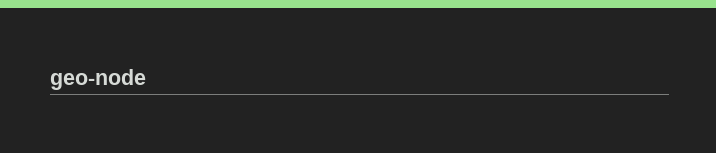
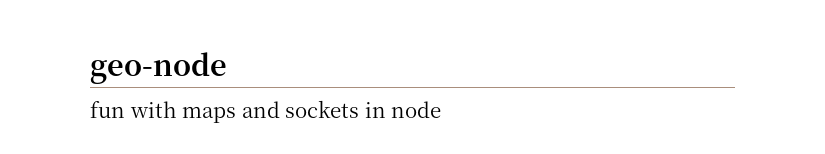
+ fun with maps and sockets in node

